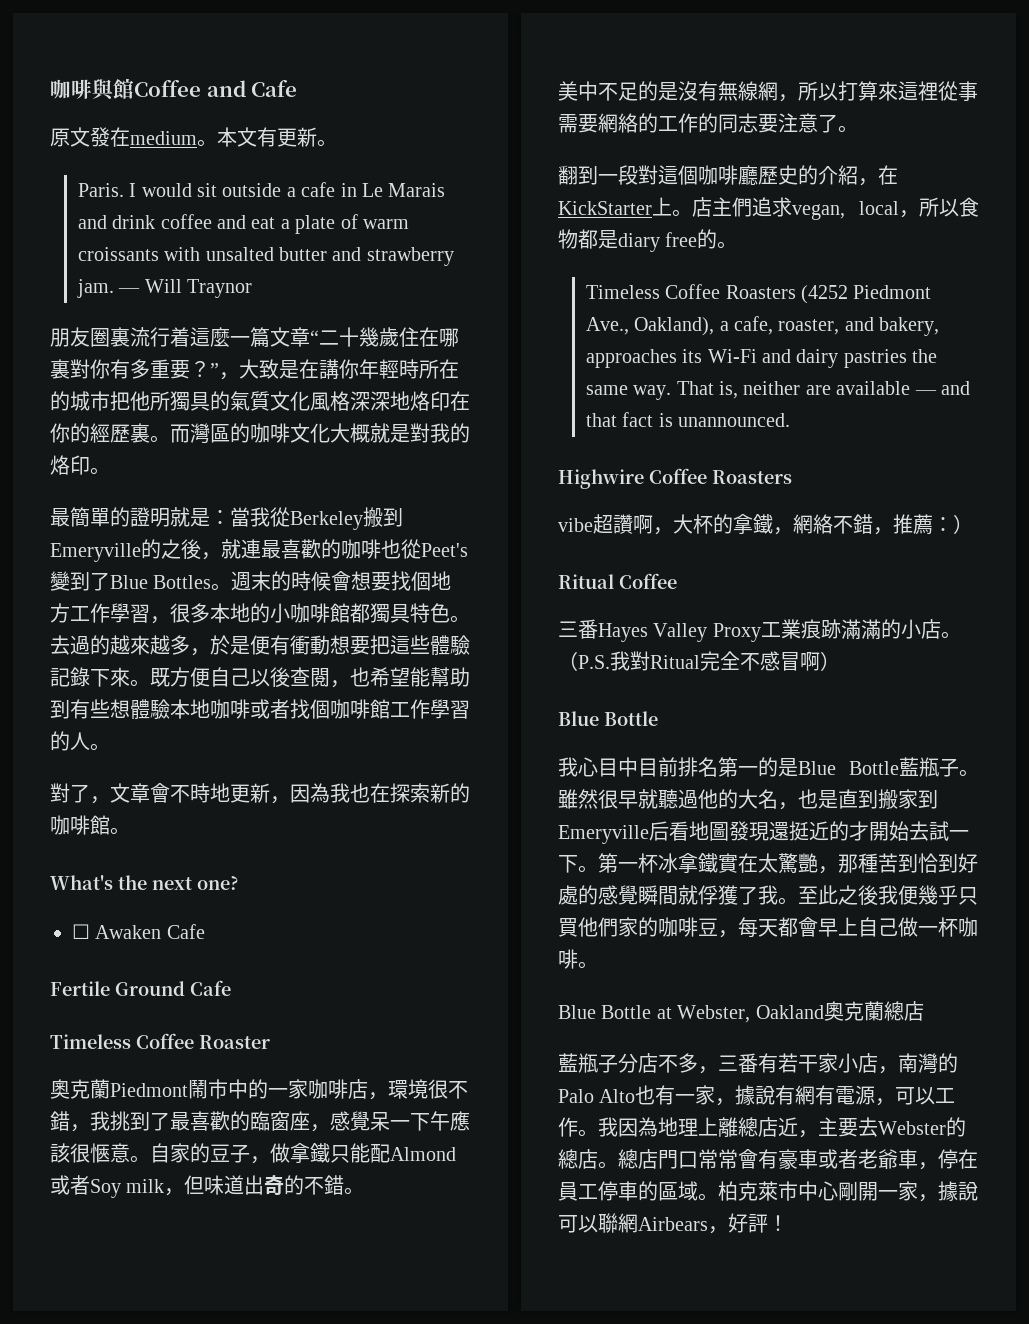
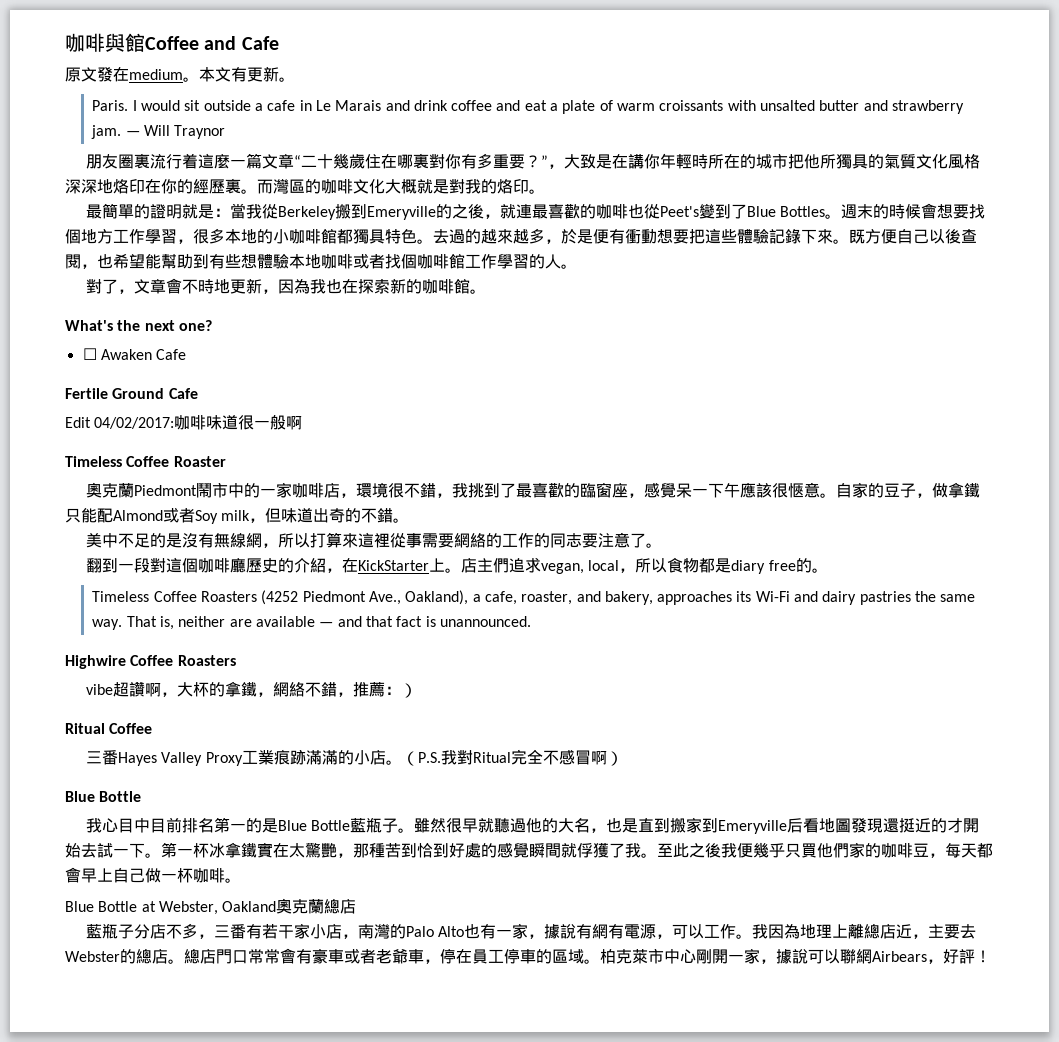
+ Edit 04/02/2017:咖啡味道很一般啊

